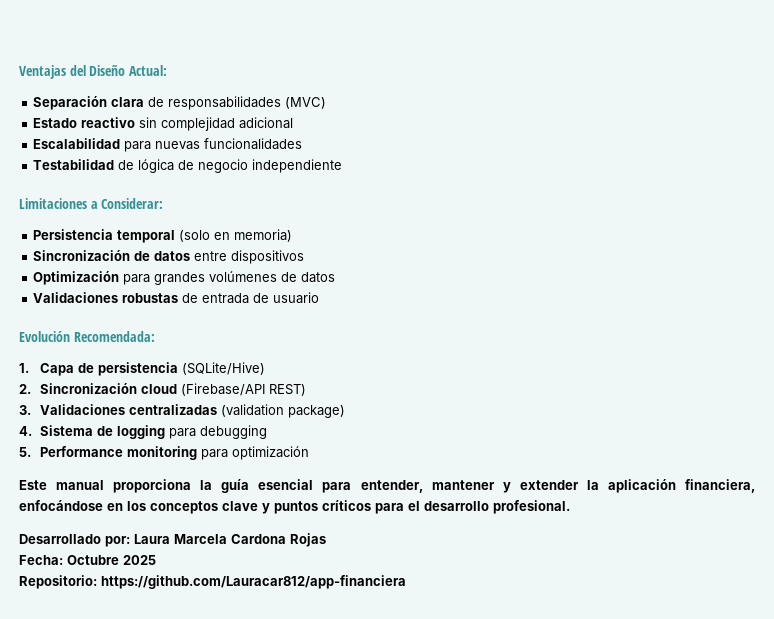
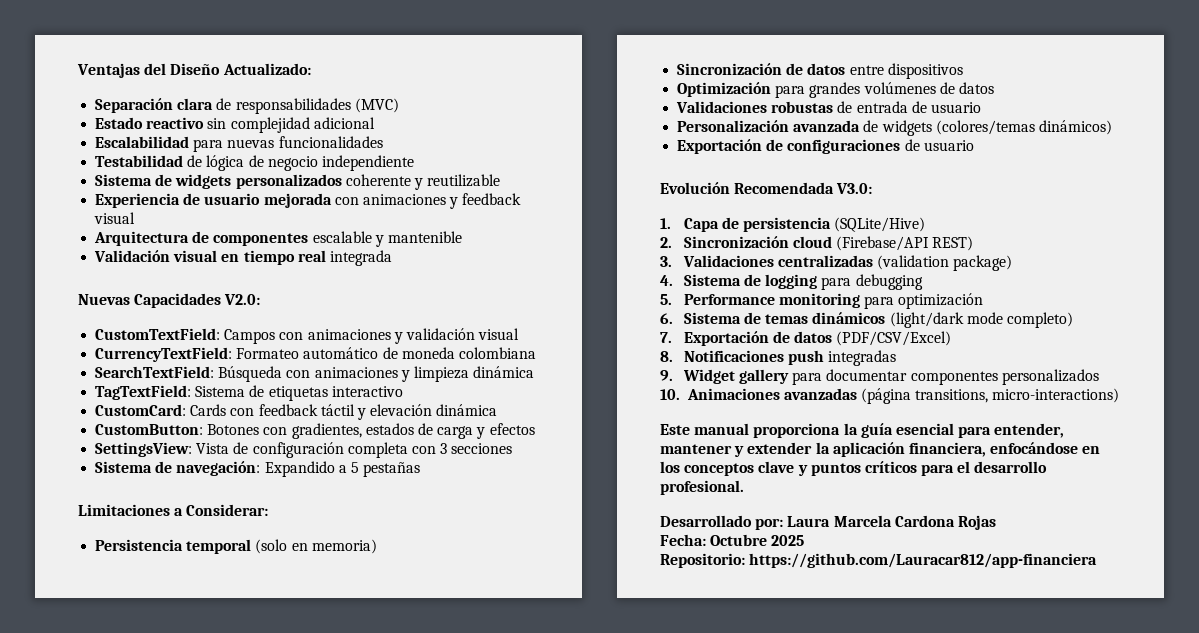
- Ventajas del Diseño Actual:
+ Ventajas del Diseño Actualizado:
+ Sistema de widgets personalizados coherente y reutilizable
+ Experiencia de usuario mejorada con animaciones y feedback visual
+ Arquitectura de componentes escalable y mantenible
+ Validación visual en tiempo real integrada
+ Nuevas Capacidades V2.0:
+ CustomTextField: Campos con animaciones y validación visual
+ CurrencyTextField: Formateo automático de moneda colombiana
+ SearchTextField: Búsqueda con animaciones y limpieza dinámica
+ TagTextField: Sistema de etiquetas interactivo
+ CustomCard: Cards con feedback táctil y elevación dinámica
+ CustomButton: Botones con gradientes, estados de carga y efectos
+ SettingsView: Vista de configuración completa con 3 secciones
+ Sistema de navegación: Expandido a 5 pestañas
+ Personalización avanzada de widgets (colores/temas dinámicos)
+ Exportación de configuraciones de usuario
- Evolución Recomendada:
+ Evolución Recomendada V3.0:
+ 6. Sistema de temas dinámicos (light/dark mode completo)
+ 7. Exportación de datos (PDF/CSV/Excel)
+ 8. Notificaciones push integradas
+ 9. Widget gallery para documentar componentes personalizados
+ 10. Animaciones avanzadas (página transitions, micro-interactions)

